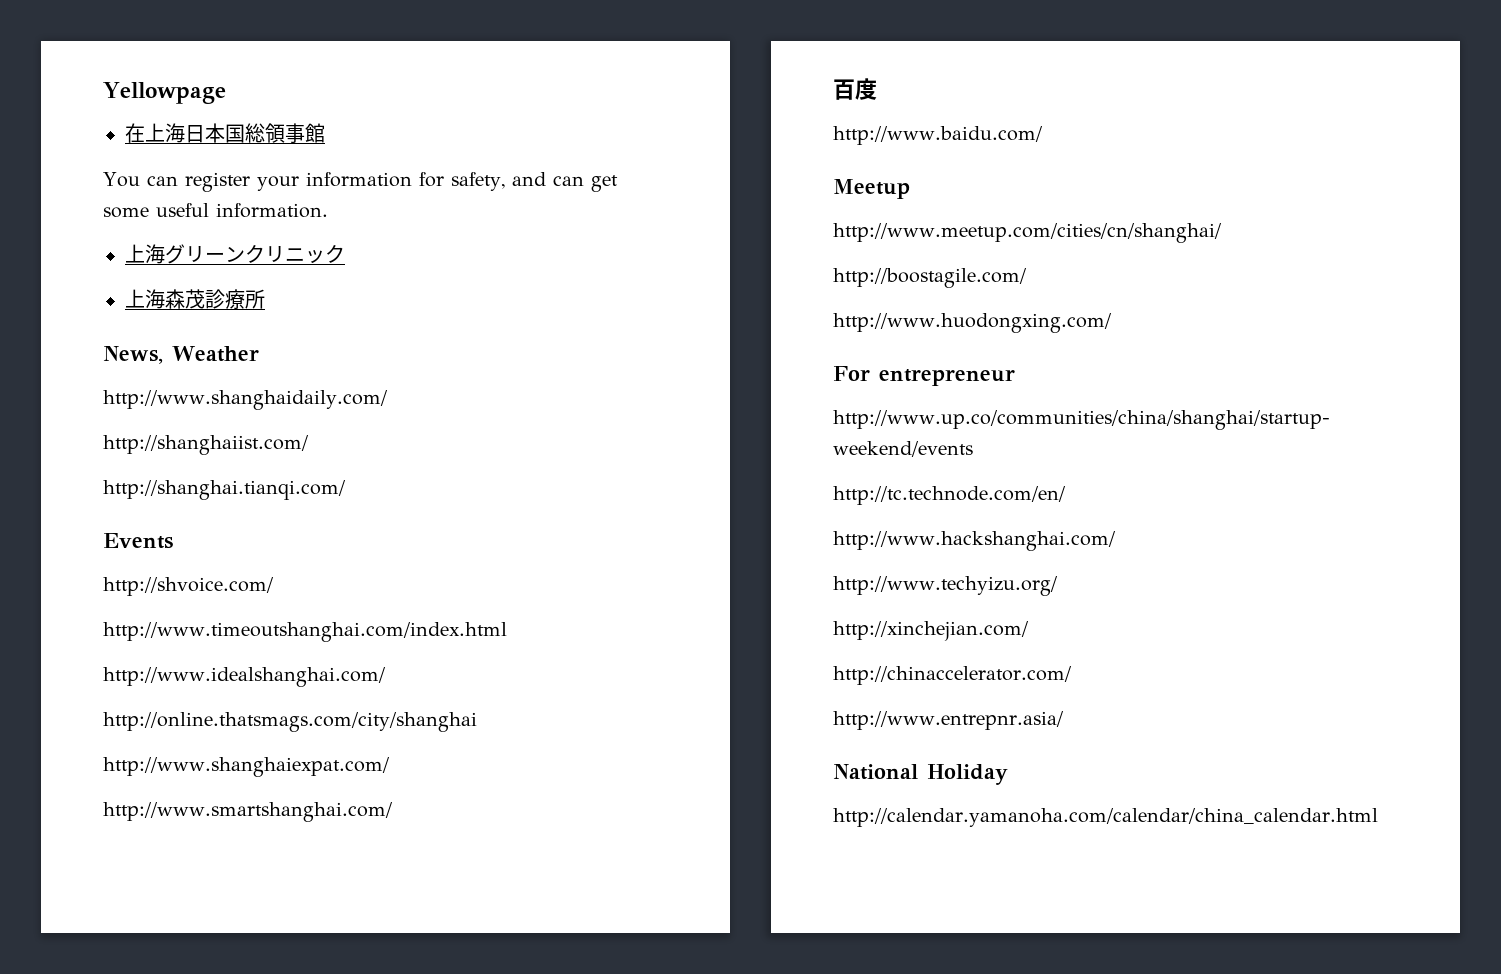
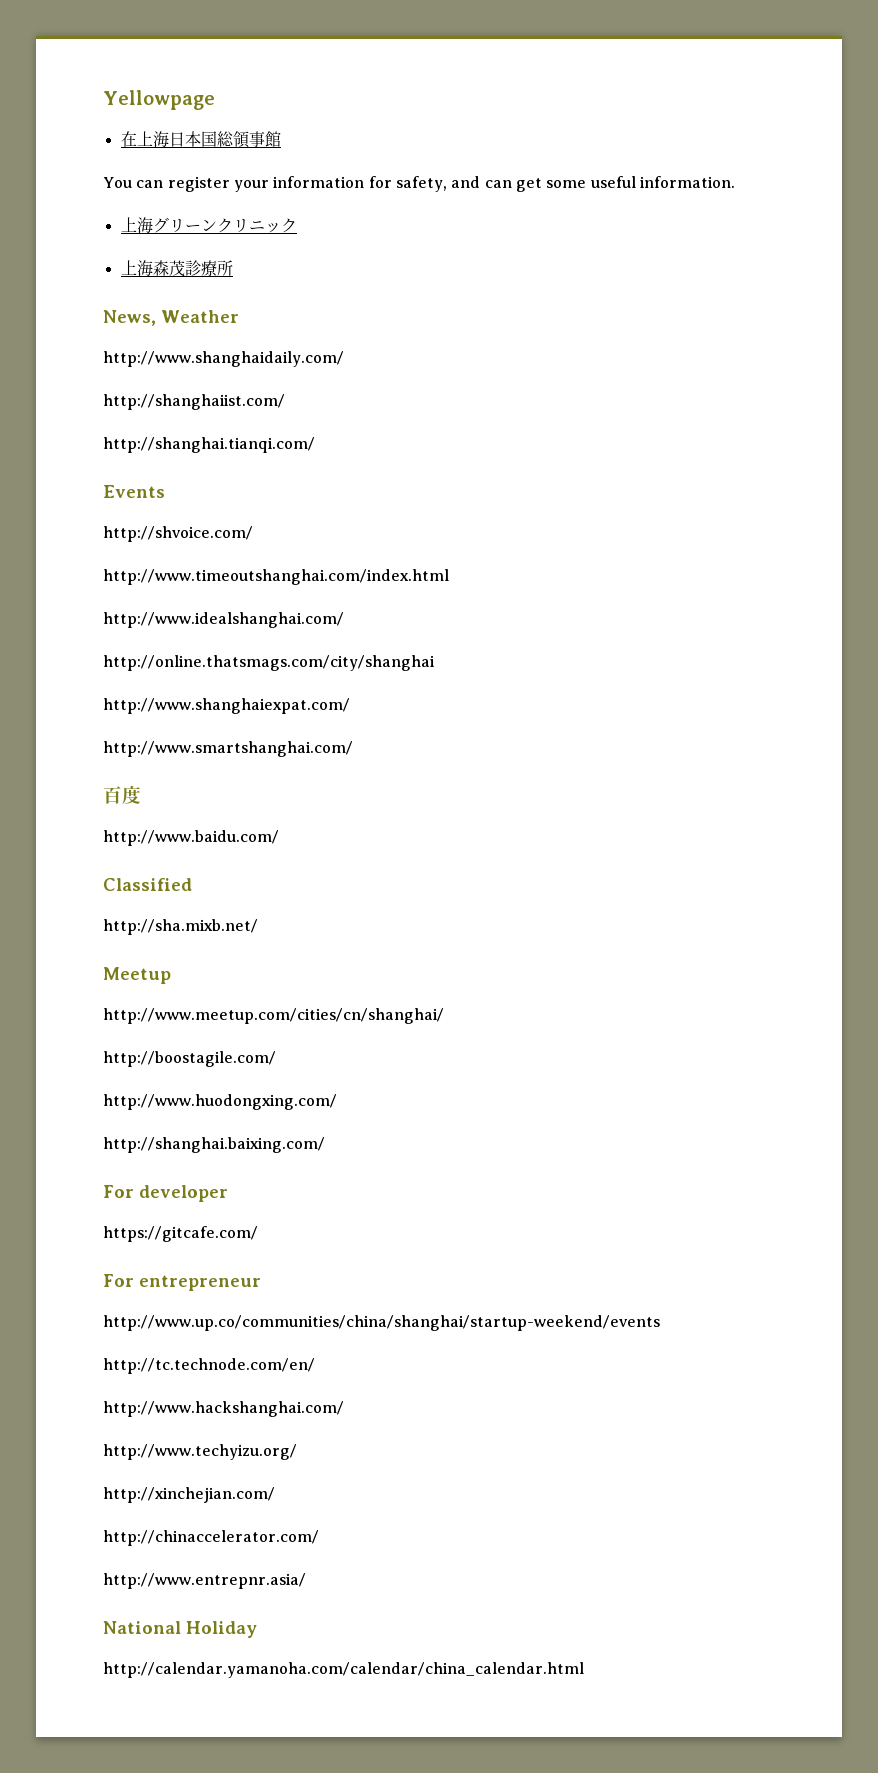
+ Classified
+ http://sha.mixb.net/
+ http://shanghai.baixing.com/
+ For developer
+ https://gitcafe.com/

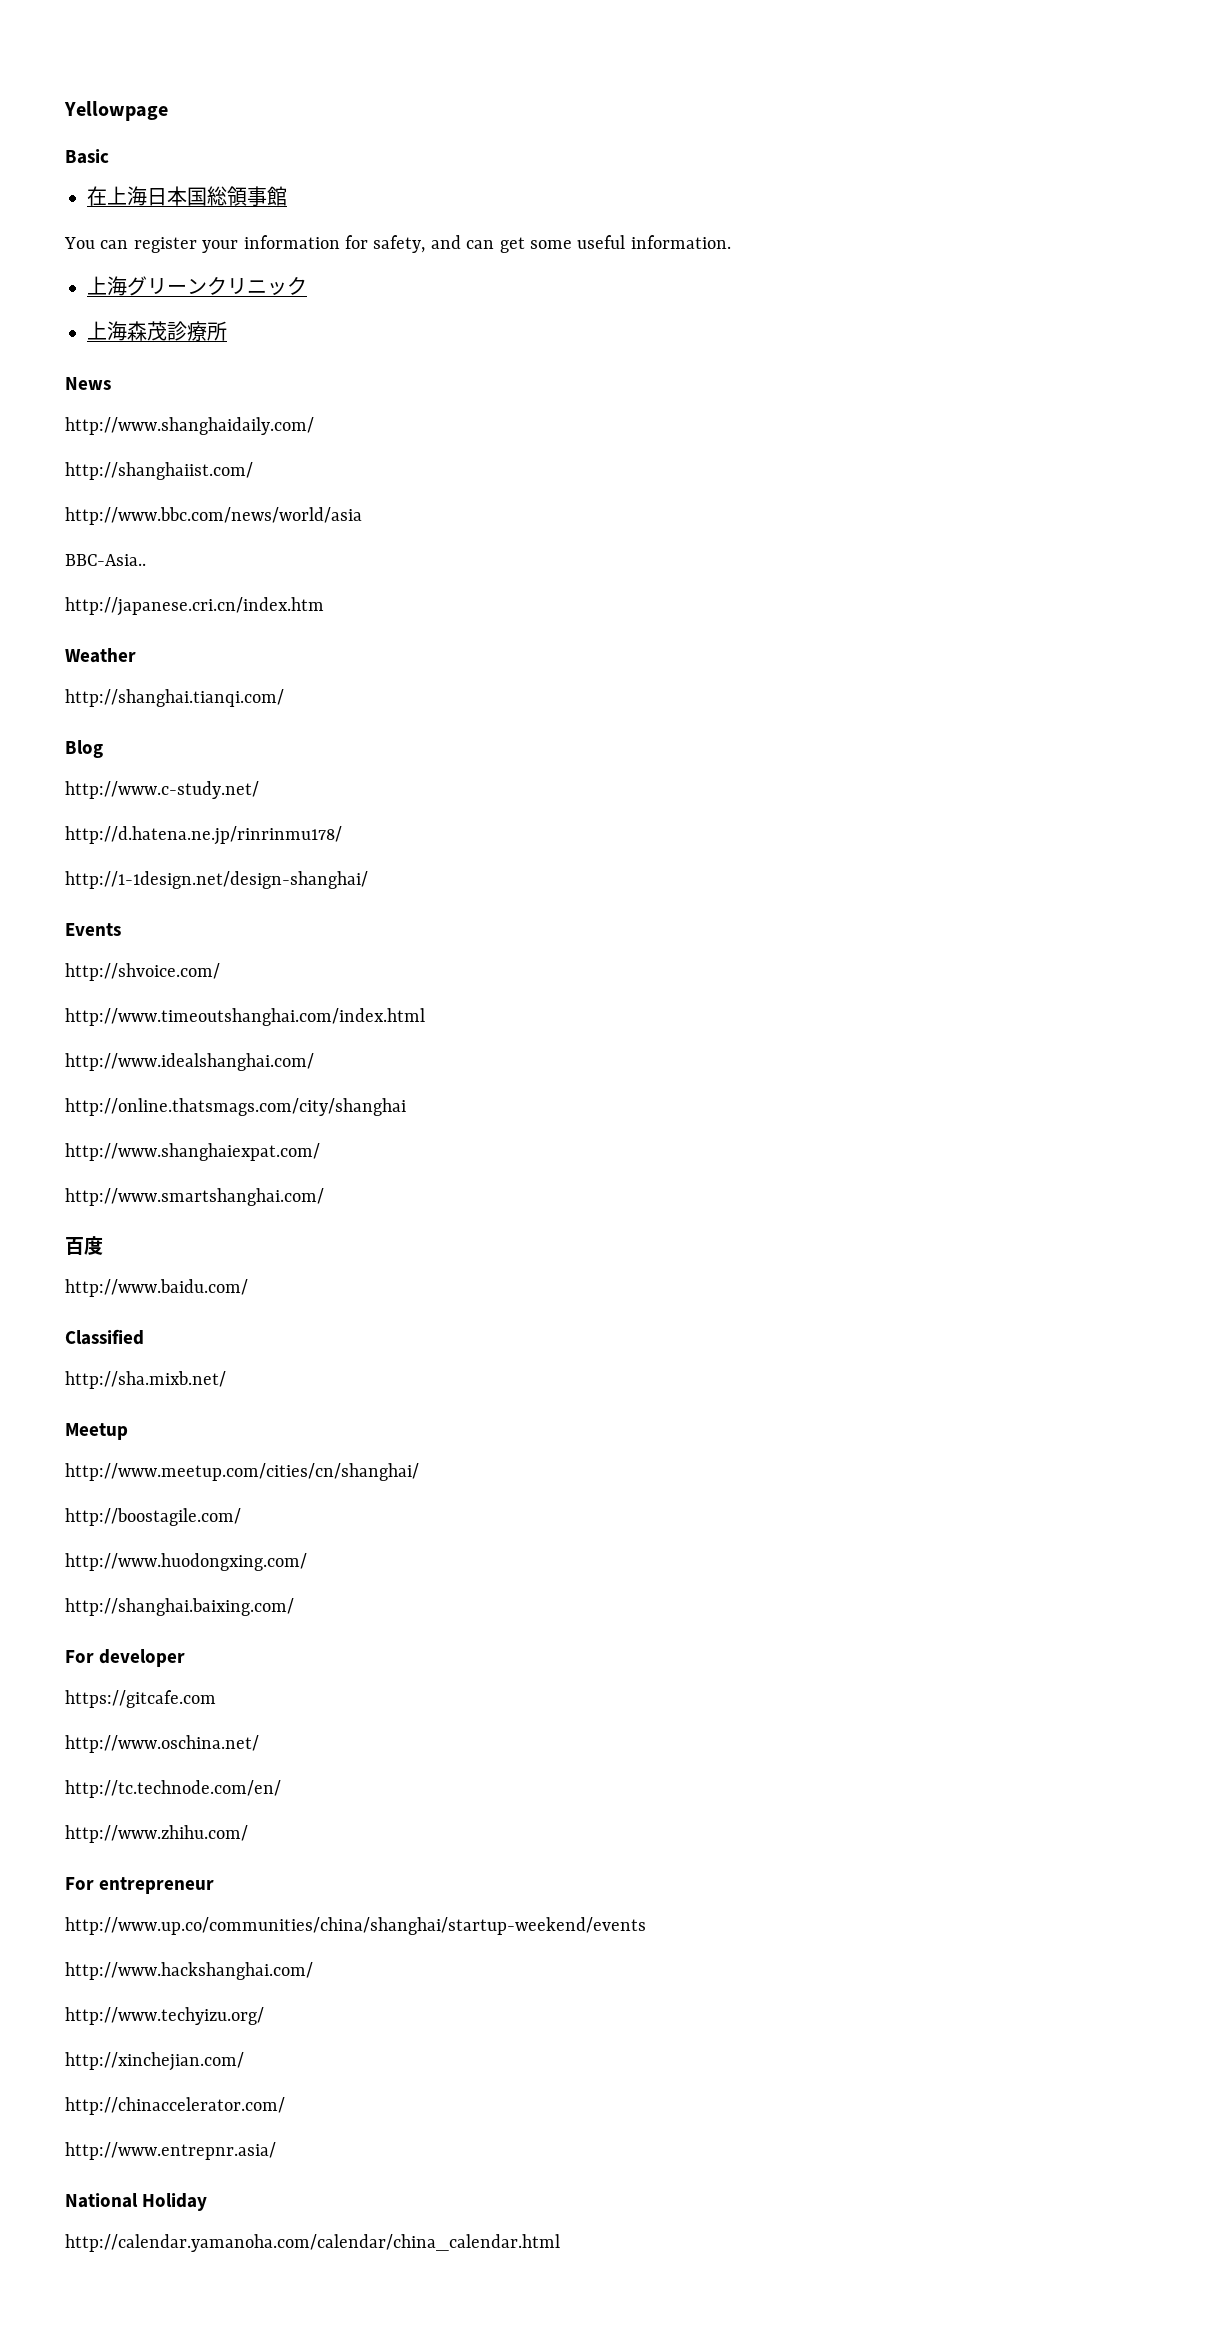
+ Basic
- News, Weather
+ News
+ http://www.bbc.com/news/world/asia
+ BBC-Asia..
+ http://japanese.cri.cn/index.htm
+ Weather
  http://shanghai.tianqi.com/
+ Blog
+ http://www.c-study.net/
+ http://d.hatena.ne.jp/rinrinmu178/
+ http://1-1design.net/design-shanghai/
- https://gitcafe.com/
+ https://gitcafe.com
+ http://www.oschina.net/
+ http://tc.technode.com/en/
+ http://www.zhihu.com/
- http://tc.technode.com/en/

